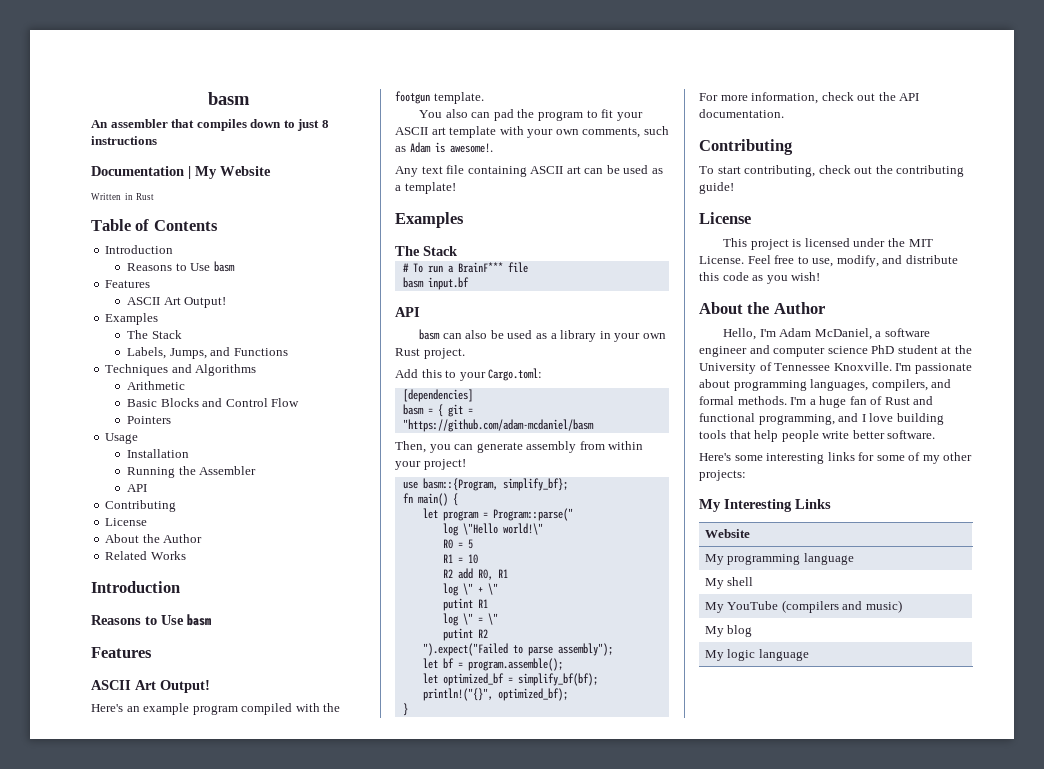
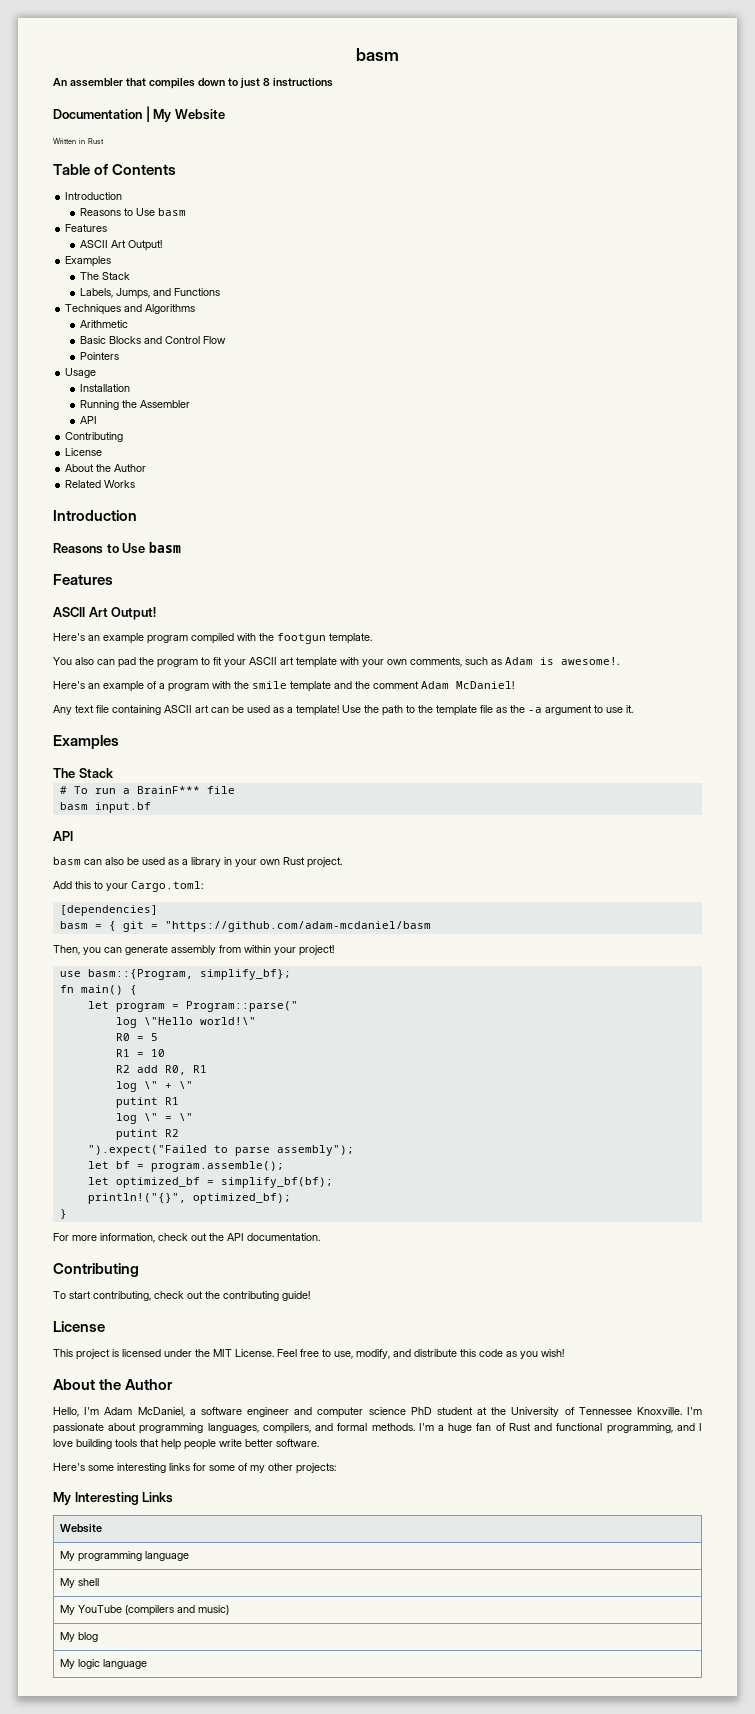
+ Here's an example of a program with the smile template and the comment Adam McDaniel!
+ Use the path to the template file as the -a argument to use it.

